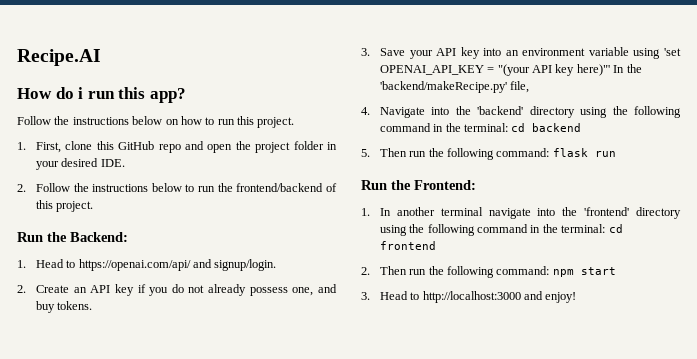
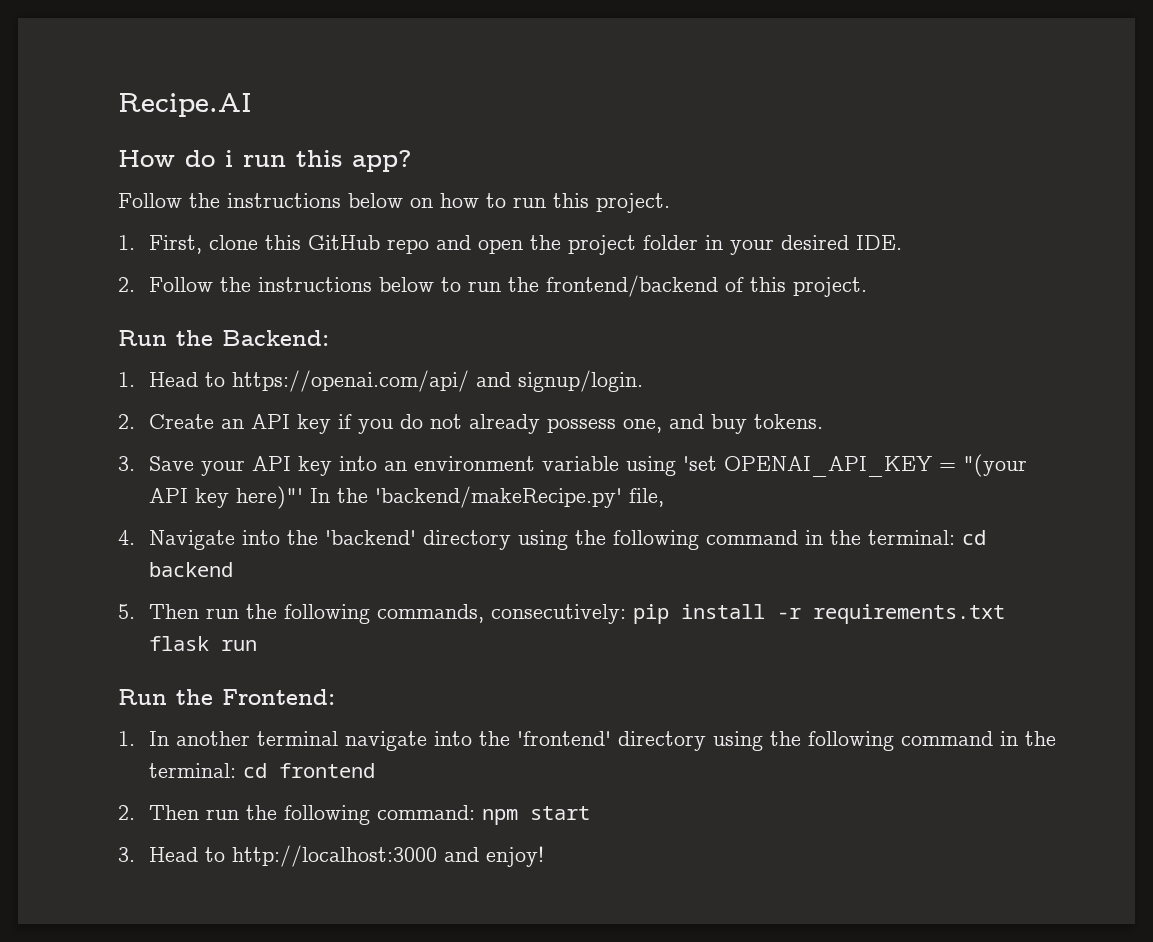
- 5. Then run the following command: flask run
+ 5. Then run the following commands, consecutively: pip install -r requirements.txt flask run

